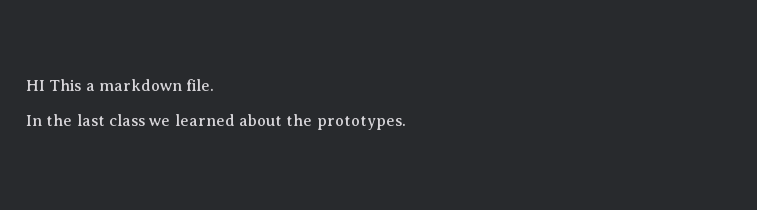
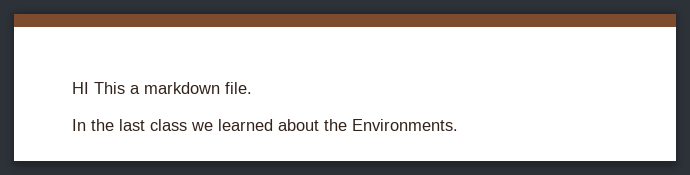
- In the last class we learned about the prototypes.
+ In the last class we learned about the Environments.

